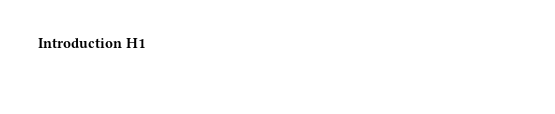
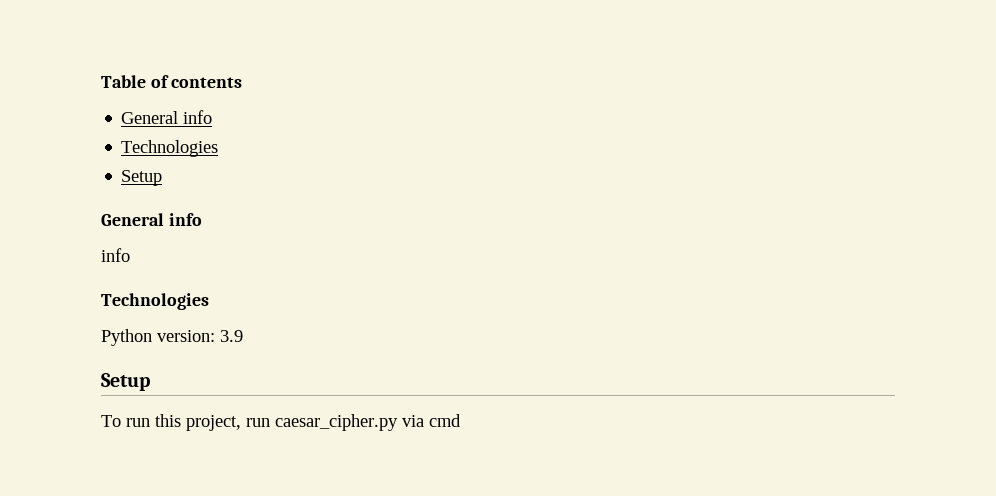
- Introduction H1
+ Table of contents
+ General info
+ Technologies
+ Setup
+ General info
+ info
+ Technologies
+ Python version: 3.9
+ Setup
+ To run this project, run caesar_cipher.py via cmd

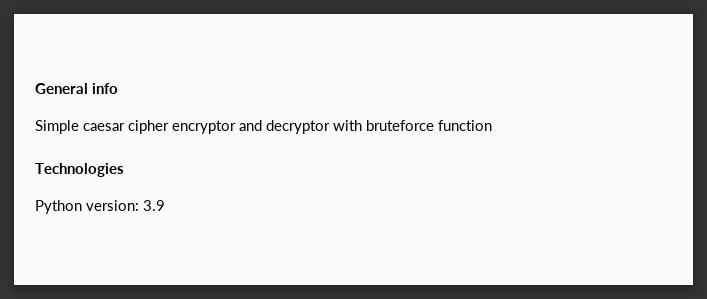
- Table of contents
  General info
- Technologies
- Setup
- General info
- info
+ Simple caesar cipher encryptor and decryptor with bruteforce function
  Technologies
  Python version: 3.9
- Setup
- To run this project, run caesar_cipher.py via cmd

